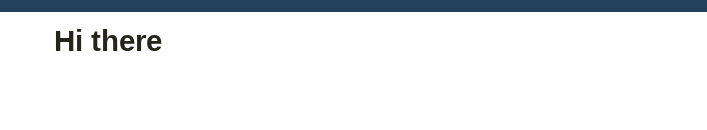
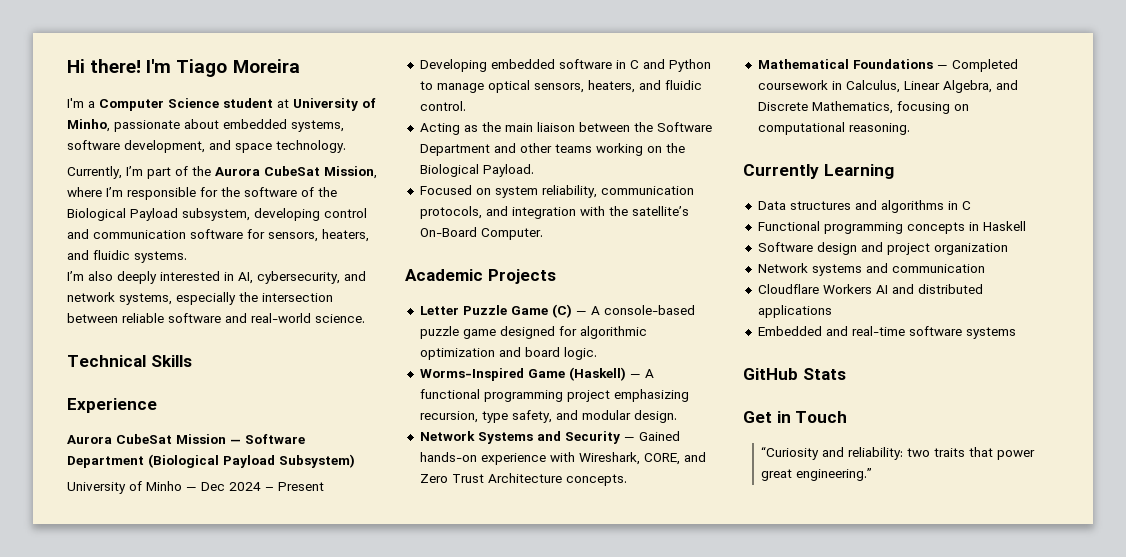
- Hi there
+ Hi there! I'm Tiago Moreira
+ I'm a Computer Science student at University of Minho, passionate about embedded systems, software development, and space technology.
+ Currently, I’m part of the Aurora CubeSat Mission, where I’m responsible for the software of the Biological Payload subsystem, developing control and communication software for sensors, heaters, and fluidic systems.
+ I’m also deeply interested in AI, cybersecurity, and network systems, especially the intersection between reliable software and real-world science.
+ Technical Skills
+ Experience
+ Aurora CubeSat Mission — Software Department (Biological Payload Subsystem)
+ University of Minho — Dec 2024 – Present
+ Developing embedded software in C and Python to manage optical sensors, heaters, and fluidic control.
+ Acting as the main liaison between the Software Department and other teams working on the Biological Payload.
+ Focused on system reliability, communication protocols, and integration with the satellite’s On-Board Computer.
+ Academic Projects
+ Letter Puzzle Game (C) — A console-based puzzle game designed for algorithmic optimization and board logic.
+ Worms-Inspired Game (Haskell) — A functional programming project emphasizing recursion, type safety, and modular design.
+ Network Systems and Security — Gained hands-on experience with Wireshark, CORE, and Zero Trust Architecture concepts.
+ Mathematical Foundations — Completed coursework in Calculus, Linear Algebra, and Discrete Mathematics, focusing on computational reasoning.
+ Currently Learning
+ Data structures and algorithms in C
+ Functional programming concepts in Haskell
+ Software design and project organization
+ Network systems and communication
+ Cloudflare Workers AI and distributed applications
+ Embedded and real-time software systems
+ GitHub Stats
+ Get in Touch
+ “Curiosity and reliability: two traits that power great engineering.”

